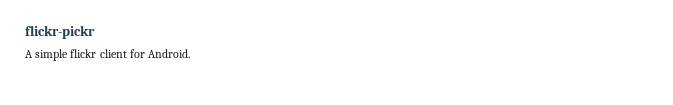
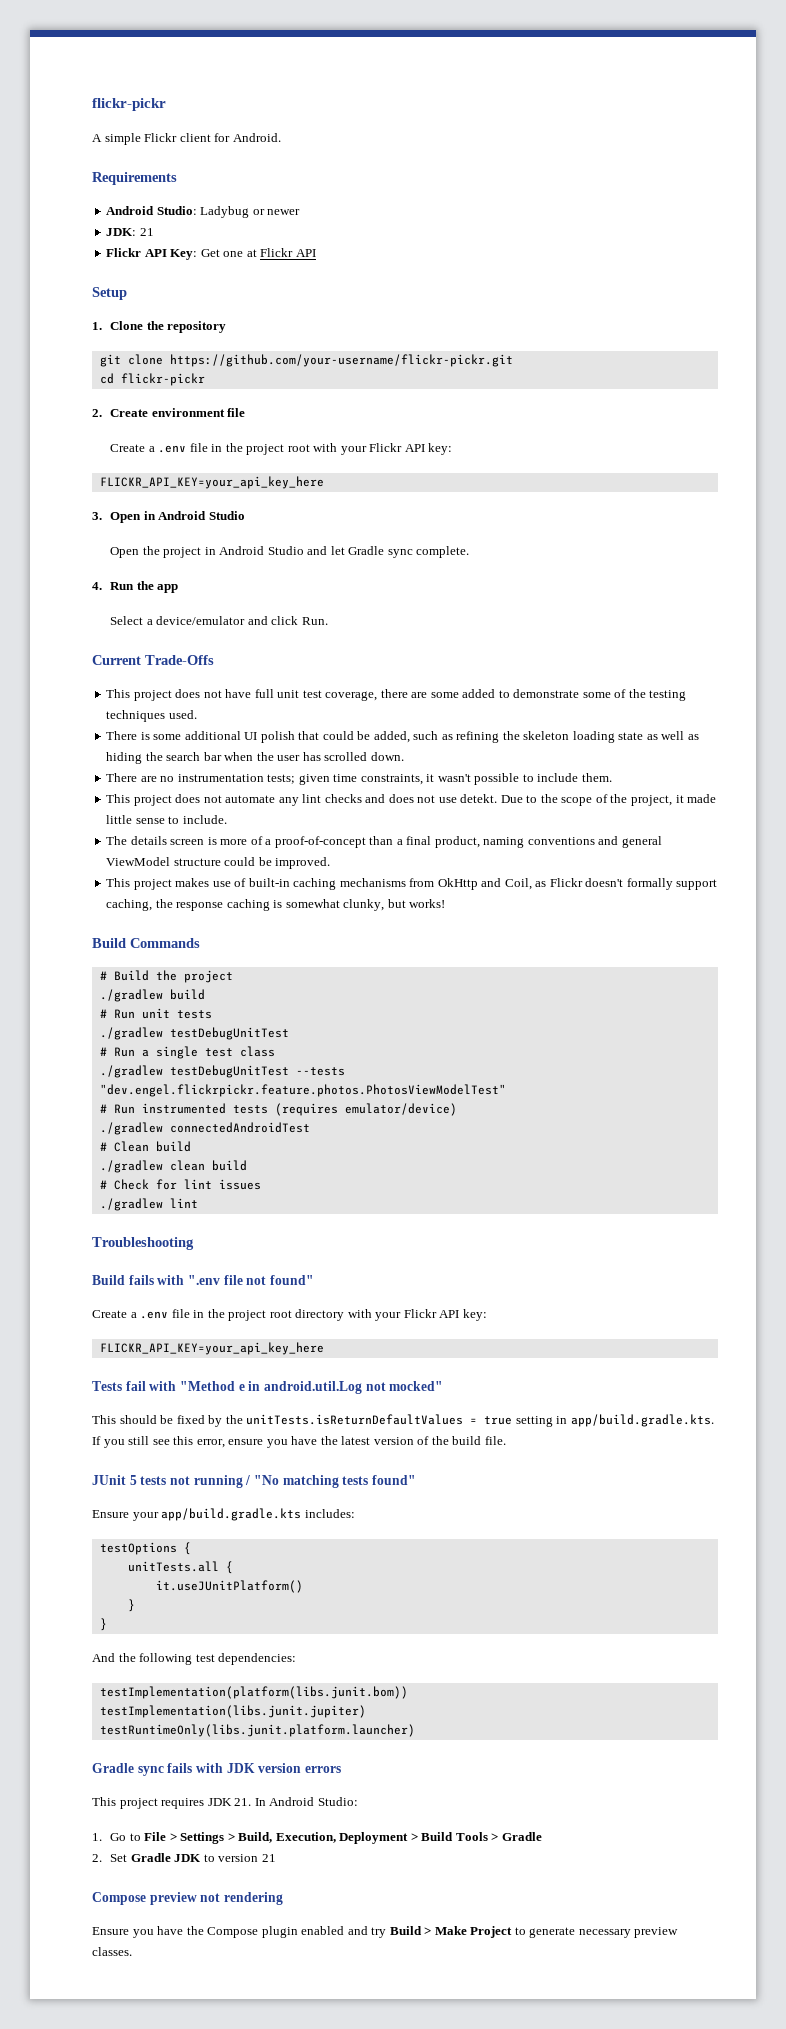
- A simple flickr client for Android.
+ A simple Flickr client for Android.
+ Requirements
+ Android Studio: Ladybug or newer
+ JDK: 21
+ Flickr API Key: Get one at Flickr API
+ Setup
+ 1. Clone the repository
+ git clone https://github.com/your-username/flickr-pickr.git
+ cd flickr-pickr
+ 2. Create environment file
+ Create a .env file in the project root with your Flickr API key:
+ FLICKR_API_KEY=your_api_key_here
+ 3. Open in Android Studio
+ Open the project in Android Studio and let Gradle sync complete.
+ 4. Run the app
+ Select a device/emulator and click Run.
+ Current Trade-Offs
+ This project does not have full unit test coverage, there are some added to demonstrate some of the testing techniques used.
+ There is some additional UI polish that could be added, such as refining the skeleton loading state as well as hiding the search bar when the user has scrolled down.
+ There are no instrumentation tests; given time constraints, it wasn't possible to include them.
+ This project does not automate any lint checks and does not use detekt. Due to the scope of the project, it made little sense to include.
+ The details screen is more of a proof-of-concept than a final product, naming conventions and general ViewModel structure could be improved.
+ This project makes use of built-in caching mechanisms from OkHttp and Coil, as Flickr doesn't formally support caching, the response caching is somewhat clunky, but works!
+ Build Commands
+ # Build the project
+ ./gradlew build
+ # Run unit tests
+ ./gradlew testDebugUnitTest
+ # Run a single test class
+ ./gradlew testDebugUnitTest --tests "dev.engel.flickrpickr.feature.photos.PhotosViewModelTest"
+ # Run instrumented tests (requires emulator/device)
+ ./gradlew connectedAndroidTest
+ # Clean build
+ ./gradlew clean build
+ # Check for lint issues
+ ./gradlew lint
+ Troubleshooting
+ Build fails with ".env file not found"
+ Create a .env file in the project root directory with your Flickr API key:
+ FLICKR_API_KEY=your_api_key_here
+ Tests fail with "Method e in android.util.Log not mocked"
+ This should be fixed by the unitTests.isReturnDefaultValues = true setting in app/build.gradle.kts. If you still see this error, ensure you have the latest version of the build file.
+ JUnit 5 tests not running / "No matching tests found"
+ Ensure your app/build.gradle.kts includes:
+ testOptions {
+ unitTests.all {
+ it.useJUnitPlatform()
+ }
+ }
+ And the following test dependencies:
+ testImplementation(platform(libs.junit.bom))
+ testImplementation(libs.junit.jupiter)
+ testRuntimeOnly(libs.junit.platform.launcher)
+ Gradle sync fails with JDK version errors
+ This project requires JDK 21. In Android Studio:
+ 1. Go to File > Settings > Build, Execution, Deployment > Build Tools > Gradle
+ 2. Set Gradle JDK to version 21
+ Compose preview not rendering
+ Ensure you have the Compose plugin enabled and try Build > Make Project to generate necessary preview classes.

